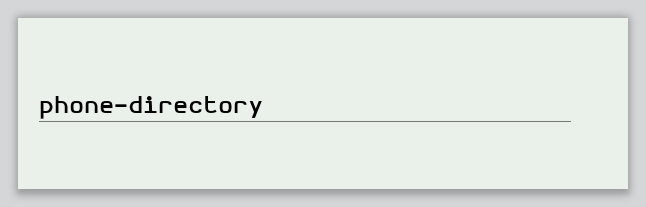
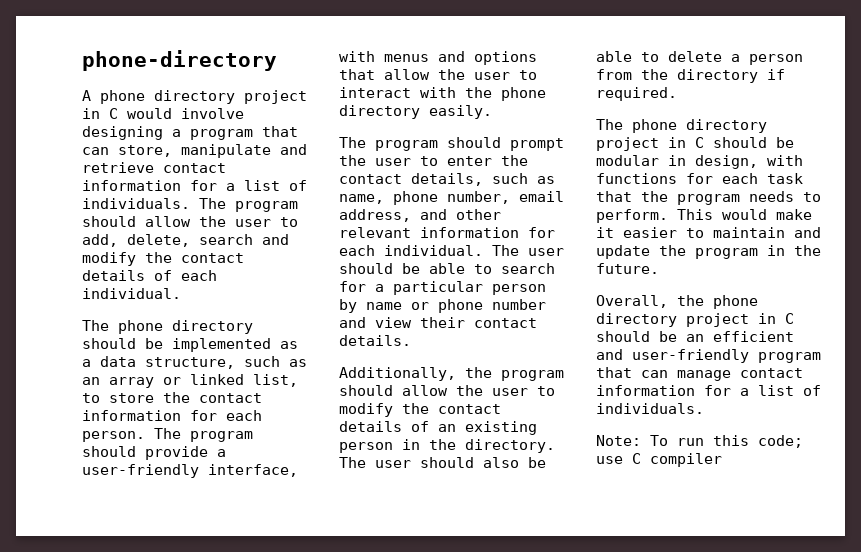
+ A phone directory project in C would involve designing a program that can store, manipulate and retrieve contact information for a list of individuals. The program should allow the user to add, delete, search and modify the contact details of each individual.
+ The phone directory should be implemented as a data structure, such as an array or linked list, to store the contact information for each person. The program should provide a user-friendly interface, with menus and options that allow the user to interact with the phone directory easily.
+ The program should prompt the user to enter the contact details, such as name, phone number, email address, and other relevant information for each individual. The user should be able to search for a particular person by name or phone number and view their contact details.
+ Additionally, the program should allow the user to modify the contact details of an existing person in the directory. The user should also be able to delete a person from the directory if required.
+ The phone directory project in C should be modular in design, with functions for each task that the program needs to perform. This would make it easier to maintain and update the program in the future.
+ Overall, the phone directory project in C should be an efficient and user-friendly program that can manage contact information for a list of individuals.
+ Note: To run this code; use C compiler

